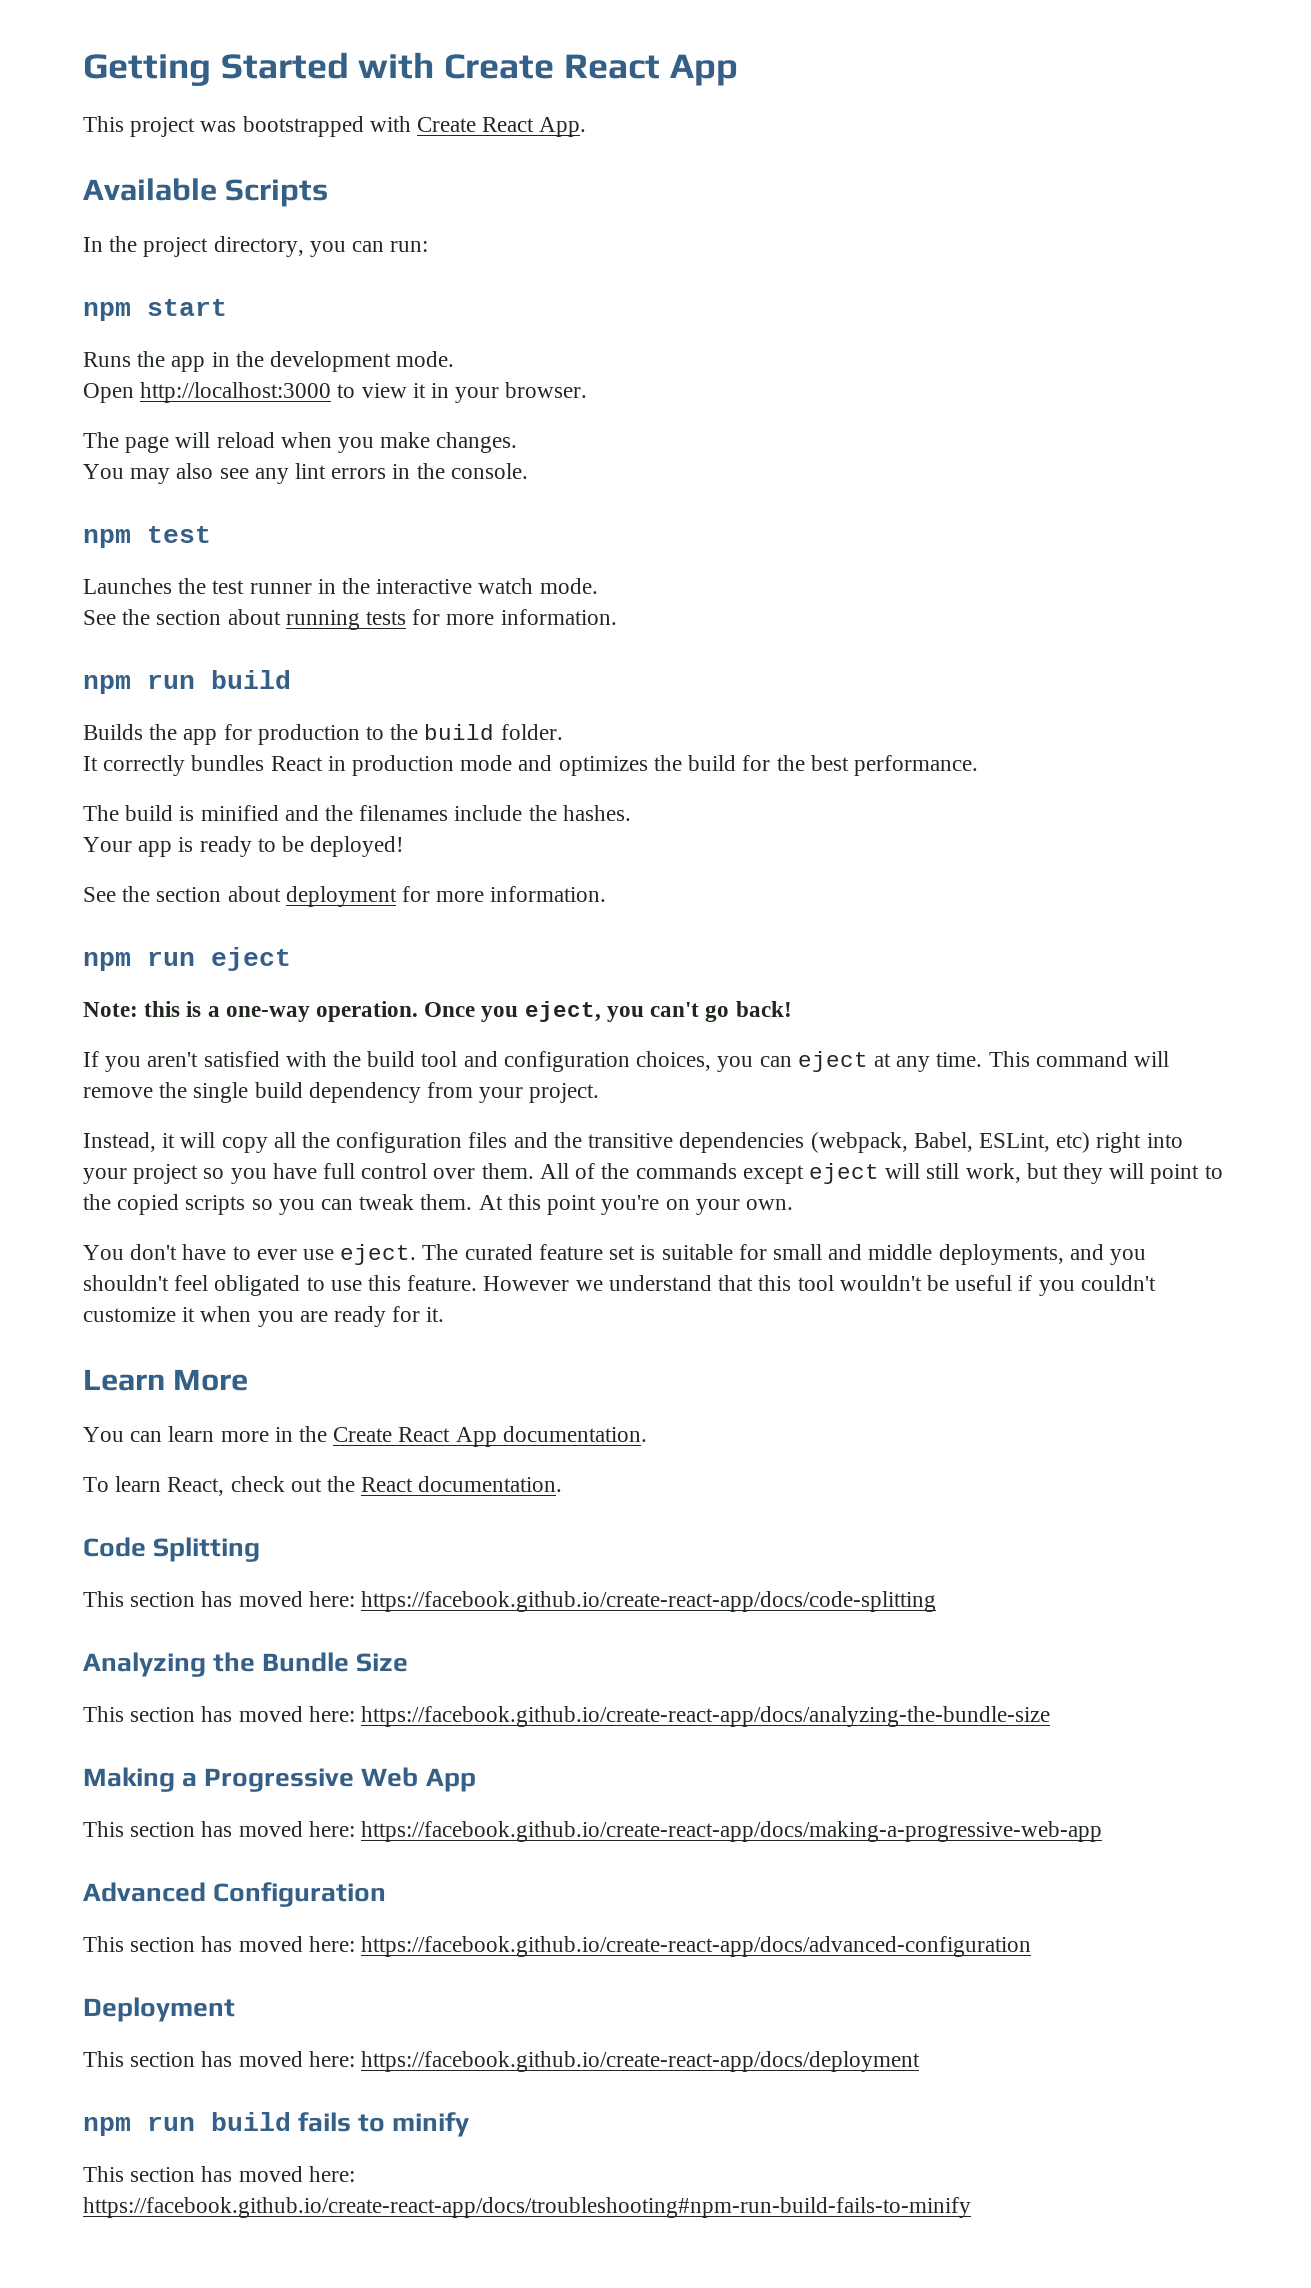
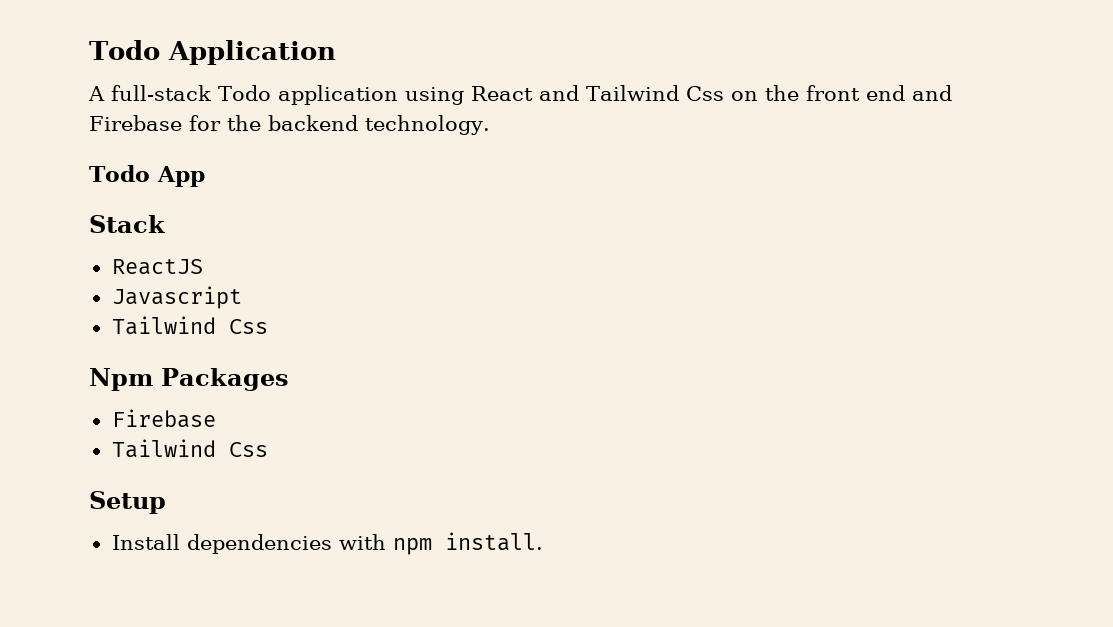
- Getting Started with Create React App
- This project was bootstrapped with Create React App.
- Available Scripts
- In the project directory, you can run:
- npm start
- Runs the app in the development mode.
- Open http://localhost:3000 to view it in your browser.
- The page will reload when you make changes.
- You may also see any lint errors in the console.
- npm test
- Launches the test runner in the interactive watch mode.
- See the section about running tests for more information.
- npm run build
- Builds the app for production to the build folder.
- It correctly bundles React in production mode and optimizes the build for the best performance.
- The build is minified and the filenames include the hashes.
- Your app is ready to be deployed!
- See the section about deployment for more information.
- npm run eject
- Note: this is a one-way operation. Once you eject, you can't go back!
- If you aren't satisfied with the build tool and configuration choices, you can eject at any time. This command will remove the single build dependency from your project.
- Instead, it will copy all the configuration files and the transitive dependencies (webpack, Babel, ESLint, etc) right into your project so you have full control over them. All of the commands except eject will still work, but they will point to the copied scripts so you can tweak them. At this point you're on your own.
- You don't have to ever use eject. The curated feature set is suitable for small and middle deployments, and you shouldn't feel obligated to use this feature. However we understand that this tool wouldn't be useful if you couldn't customize it when you are ready for it.
- Learn More
- You can learn more in the Create React App documentation.
- To learn React, check out the React documentation.
- Code Splitting
- This section has moved here: https://facebook.github.io/create-react-app/docs/code-splitting
- Analyzing the Bundle Size
- This section has moved here: https://facebook.github.io/create-react-app/docs/analyzing-the-bundle-size
- Making a Progressive Web App
- This section has moved here: https://facebook.github.io/create-react-app/docs/making-a-progressive-web-app
- Advanced Configuration
- This section has moved here: https://facebook.github.io/create-react-app/docs/advanced-configuration
- Deployment
- This section has moved here: https://facebook.github.io/create-react-app/docs/deployment
- npm run build fails to minify
- This section has moved here: https://facebook.github.io/create-react-app/docs/troubleshooting#npm-run-build-fails-to-minify
+ Todo Application
+ A full-stack Todo application using React and Tailwind Css on the front end and Firebase for the backend technology.
+ Todo App
+ Stack
+ ReactJS
+ Javascript
+ Tailwind Css
+ Npm Packages
+ Firebase
+ Tailwind Css
+ Setup
+ Install dependencies with npm install.

